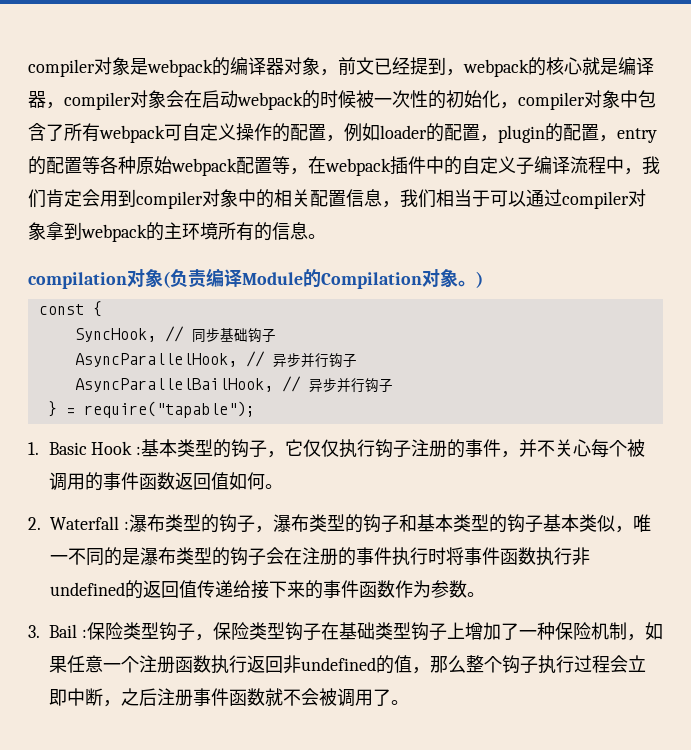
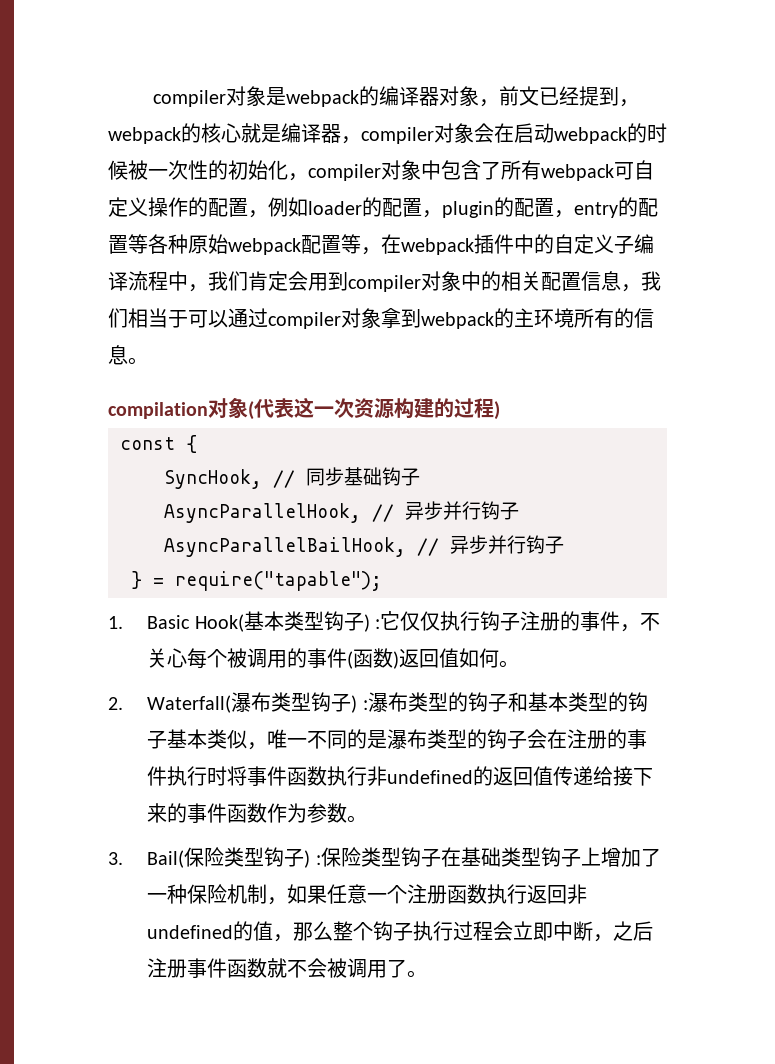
- compilation对象(负责编译Module的Compilation对象。)
+ compilation对象(代表这一次资源构建的过程)
- 1. Basic Hook :基本类型的钩子，它仅仅执行钩子注册的事件，并不关心每个被调用的事件函数返回值如何。
+ 1. Basic Hook(基本类型钩子) :它仅仅执行钩子注册的事件，不关心每个被调用的事件(函数)返回值如何。
- 2. Waterfall :瀑布类型的钩子，瀑布类型的钩子和基本类型的钩子基本类似，唯一不同的是瀑布类型的钩子会在注册的事件执行时将事件函数执行非undefined的返回值传递给接下来的事件函数作为参数。
+ 2. Waterfall(瀑布类型钩子) :瀑布类型的钩子和基本类型的钩子基本类似，唯一不同的是瀑布类型的钩子会在注册的事件执行时将事件函数执行非undefined的返回值传递给接下来的事件函数作为参数。
- 3. Bail :保险类型钩子，保险类型钩子在基础类型钩子上增加了一种保险机制，如果任意一个注册函数执行返回非undefined的值，那么整个钩子执行过程会立即中断，之后注册事件函数就不会被调用了。
+ 3. Bail(保险类型钩子) :保险类型钩子在基础类型钩子上增加了一种保险机制，如果任意一个注册函数执行返回非undefined的值，那么整个钩子执行过程会立即中断，之后注册事件函数就不会被调用了。

